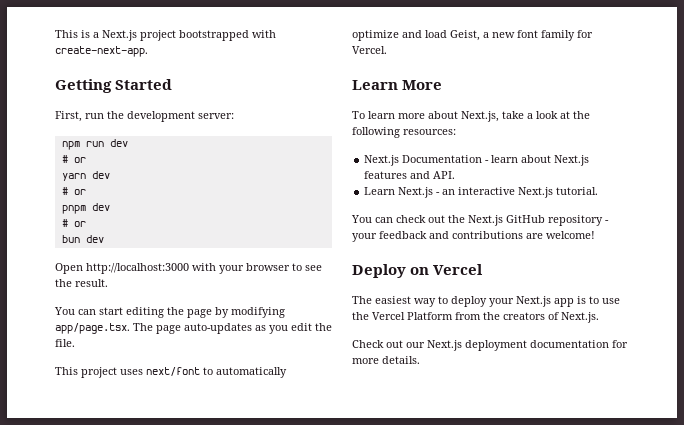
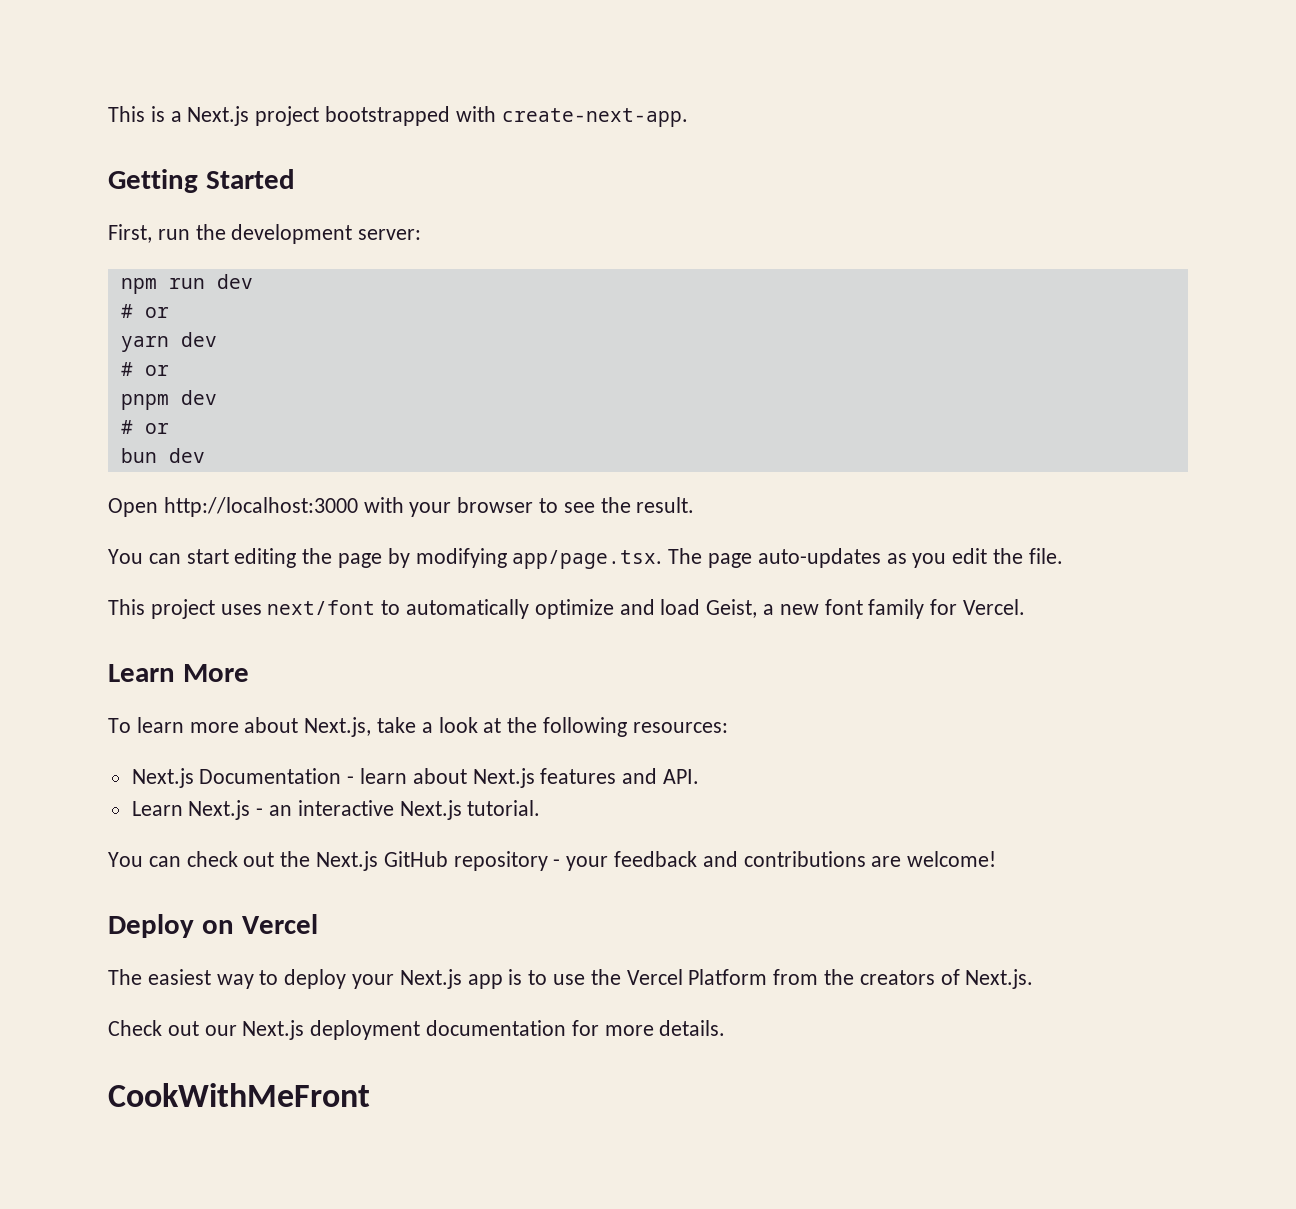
+ CookWithMeFront

